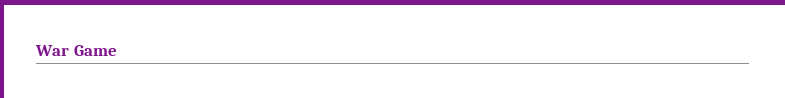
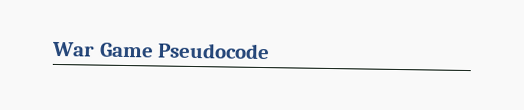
- War Game
+ War Game Pseudocode

